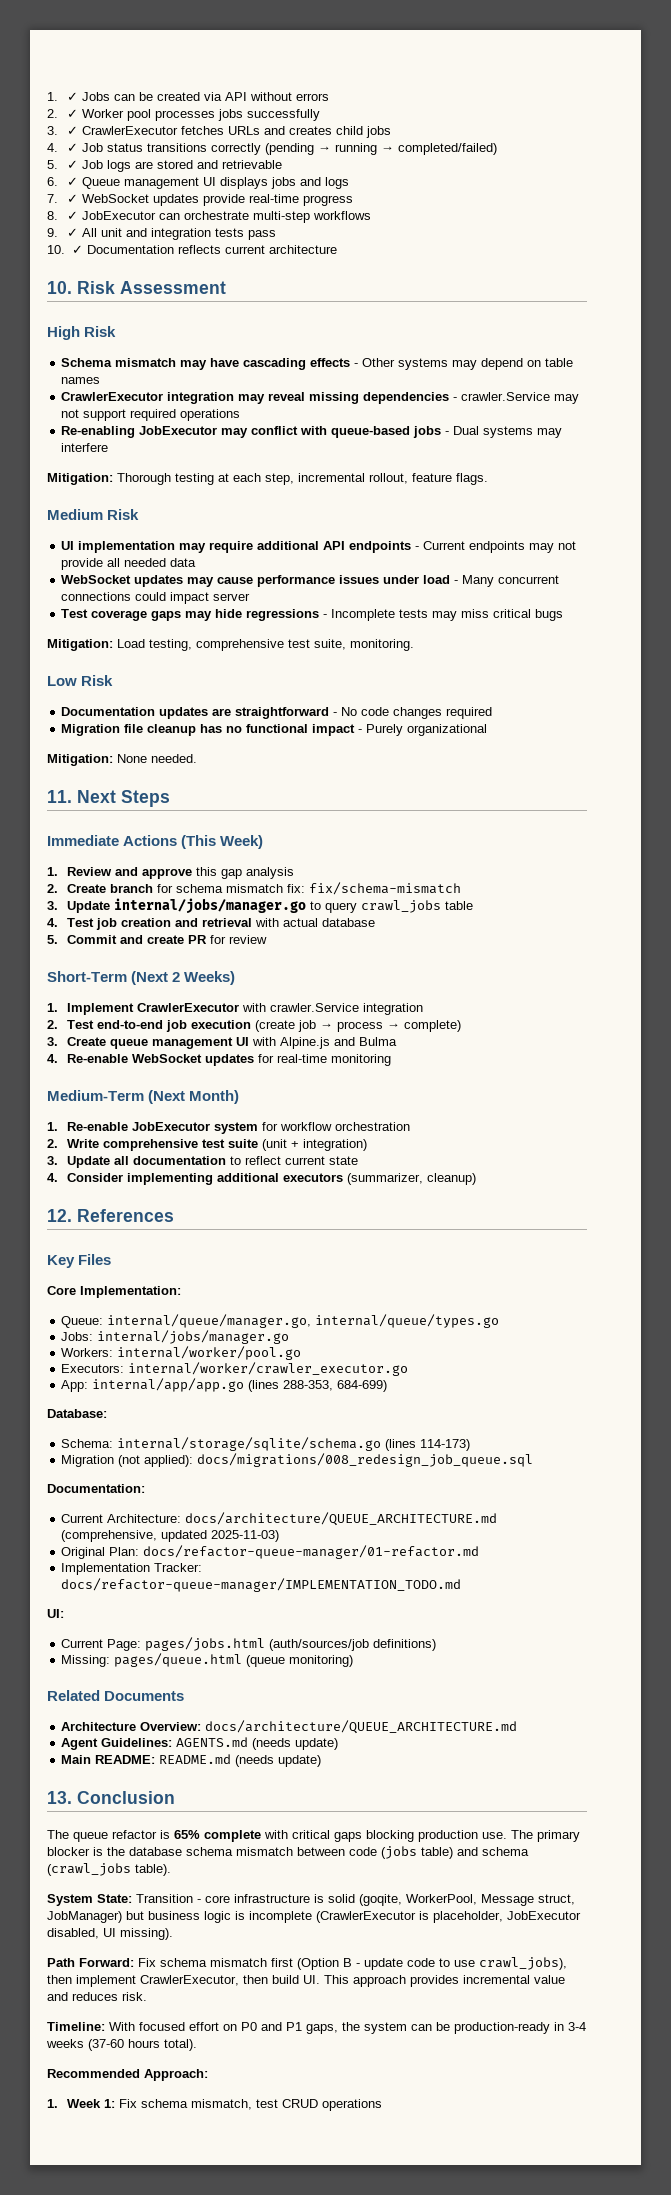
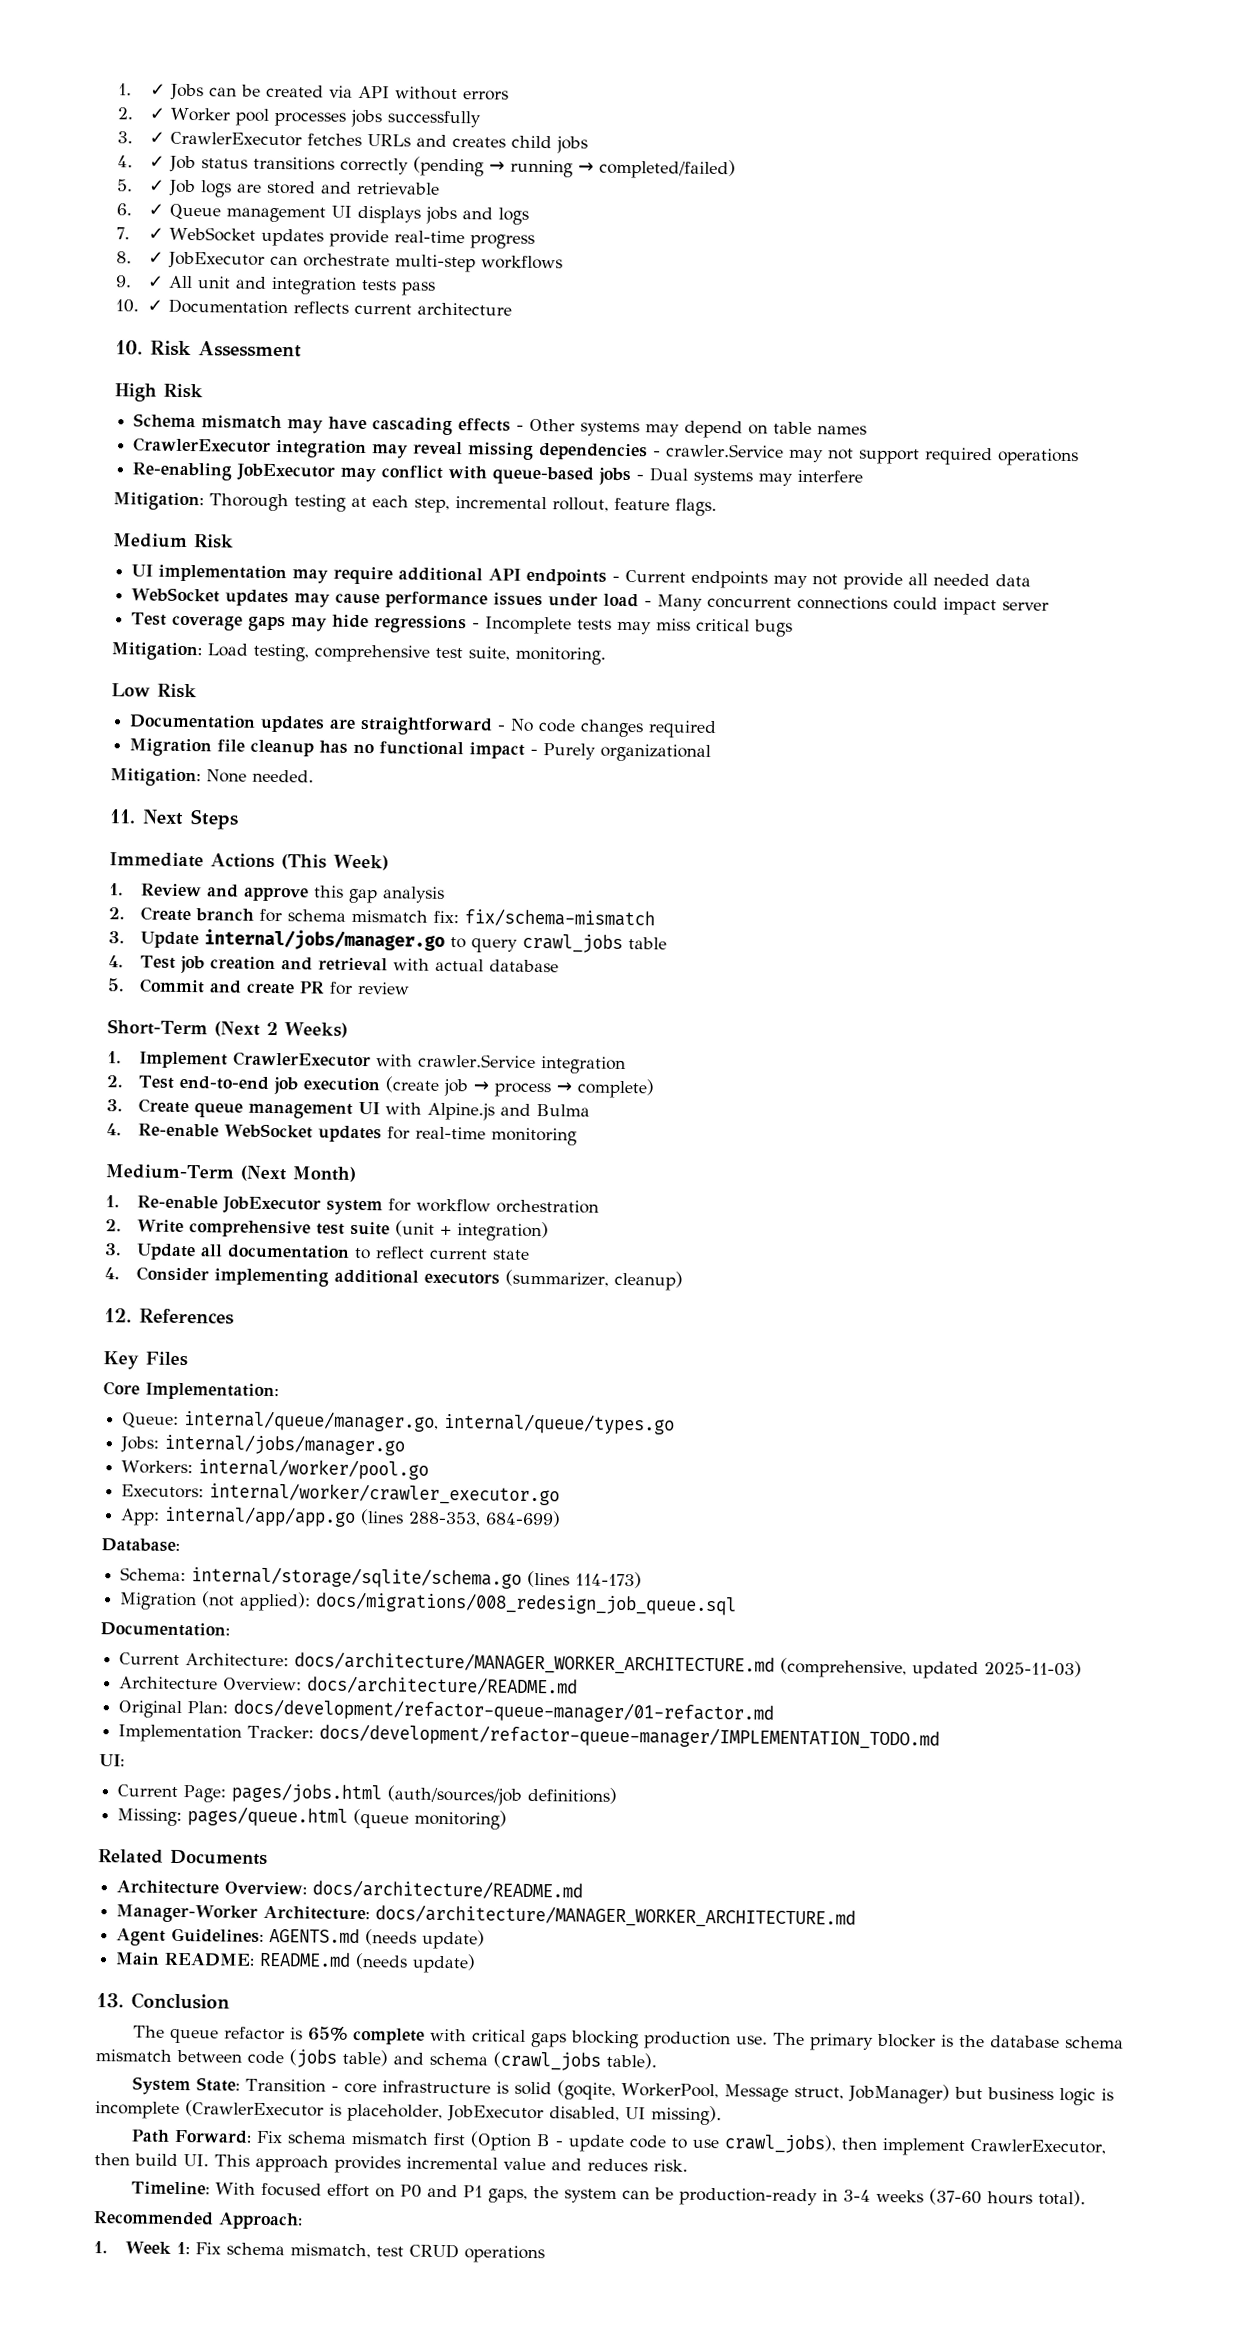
- Current Architecture: docs/architecture/QUEUE_ARCHITECTURE.md (comprehensive, updated 2025-11-03)
+ Current Architecture: docs/architecture/MANAGER_WORKER_ARCHITECTURE.md (comprehensive, updated 2025-11-03)
+ Architecture Overview: docs/architecture/README.md
- Original Plan: docs/refactor-queue-manager/01-refactor.md
+ Original Plan: docs/development/refactor-queue-manager/01-refactor.md
- Implementation Tracker: docs/refactor-queue-manager/IMPLEMENTATION_TODO.md
+ Implementation Tracker: docs/development/refactor-queue-manager/IMPLEMENTATION_TODO.md
  Related Documents
- Architecture Overview: docs/architecture/QUEUE_ARCHITECTURE.md
+ Architecture Overview: docs/architecture/README.md
+ Manager-Worker Architecture: docs/architecture/MANAGER_WORKER_ARCHITECTURE.md

